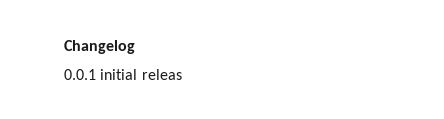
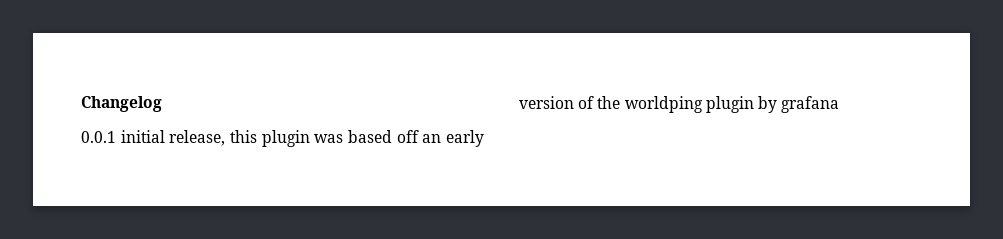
- 0.0.1 initial releas
+ 0.0.1 initial release, this plugin was based off an early version of the worldping plugin by grafana

